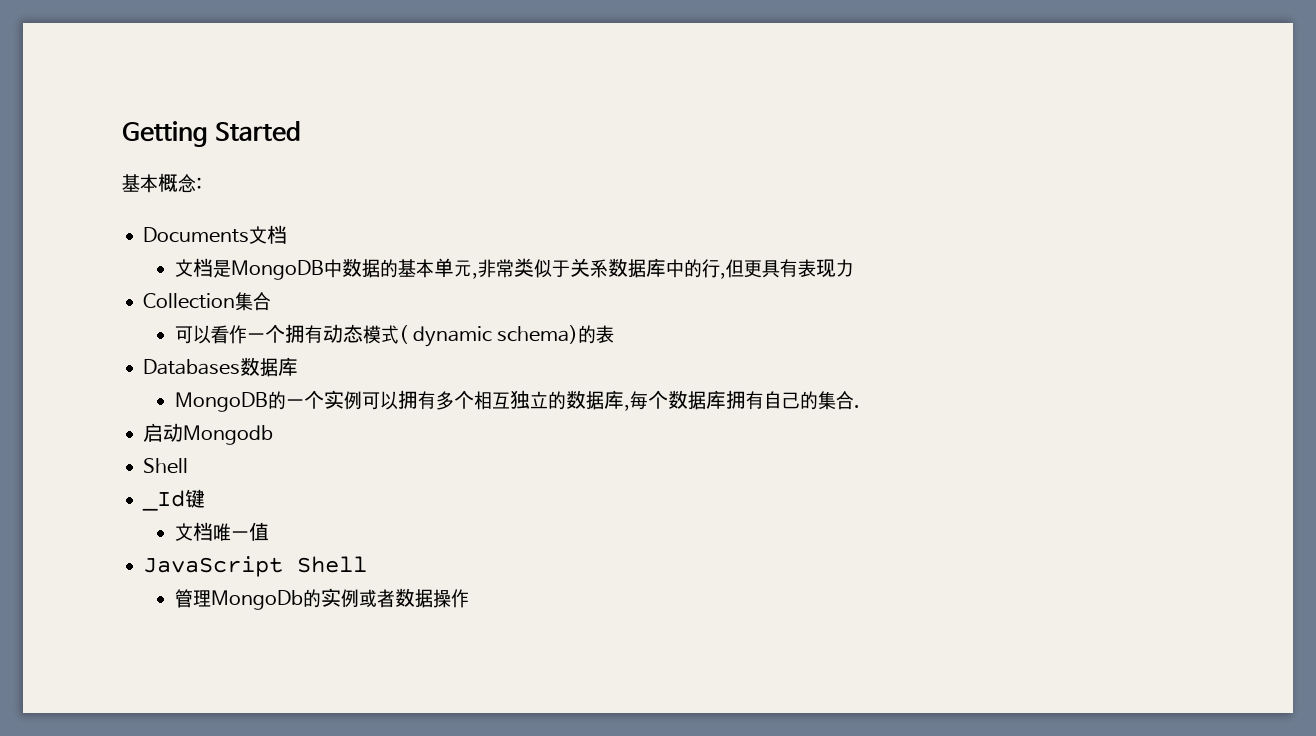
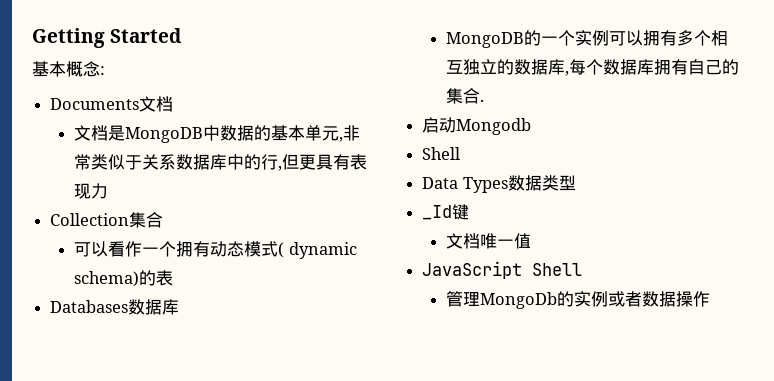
+ Data Types数据类型

